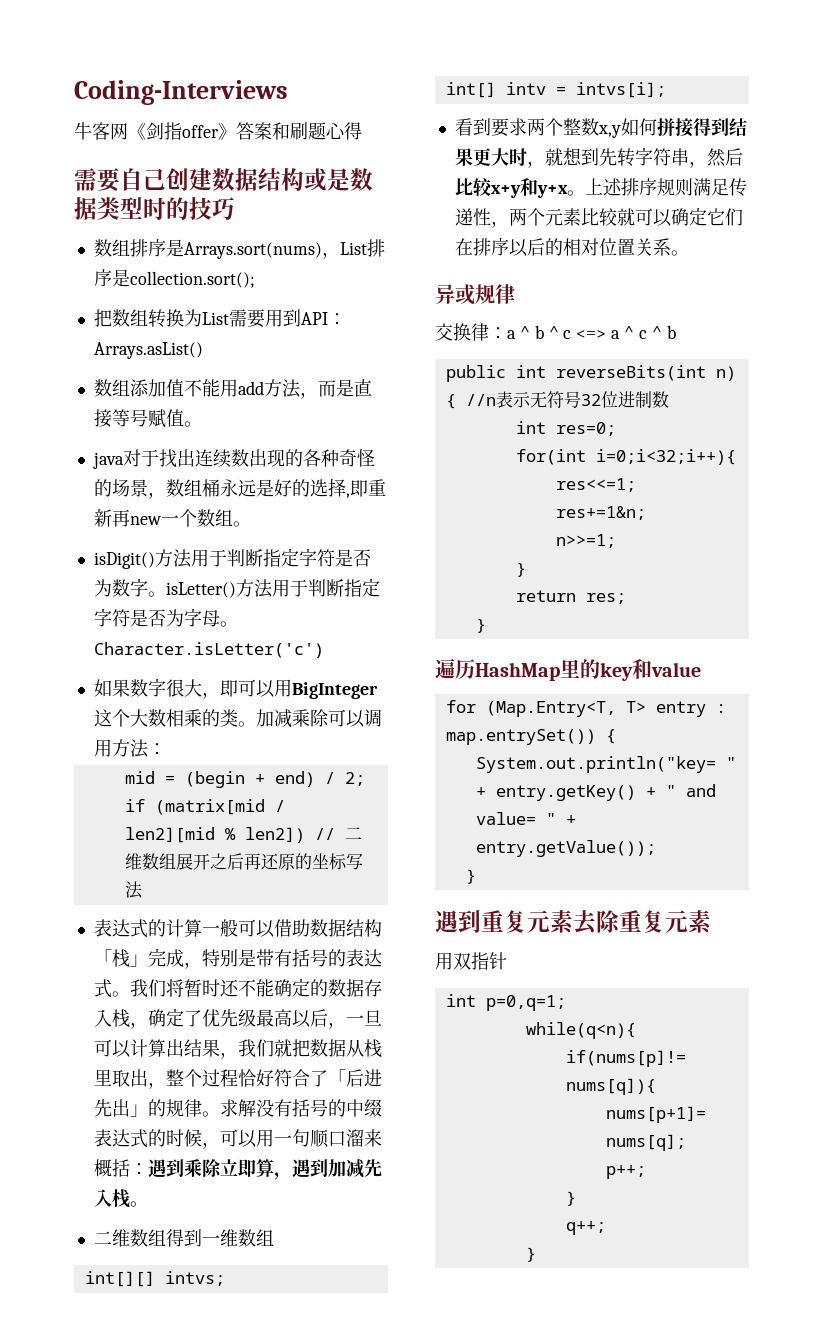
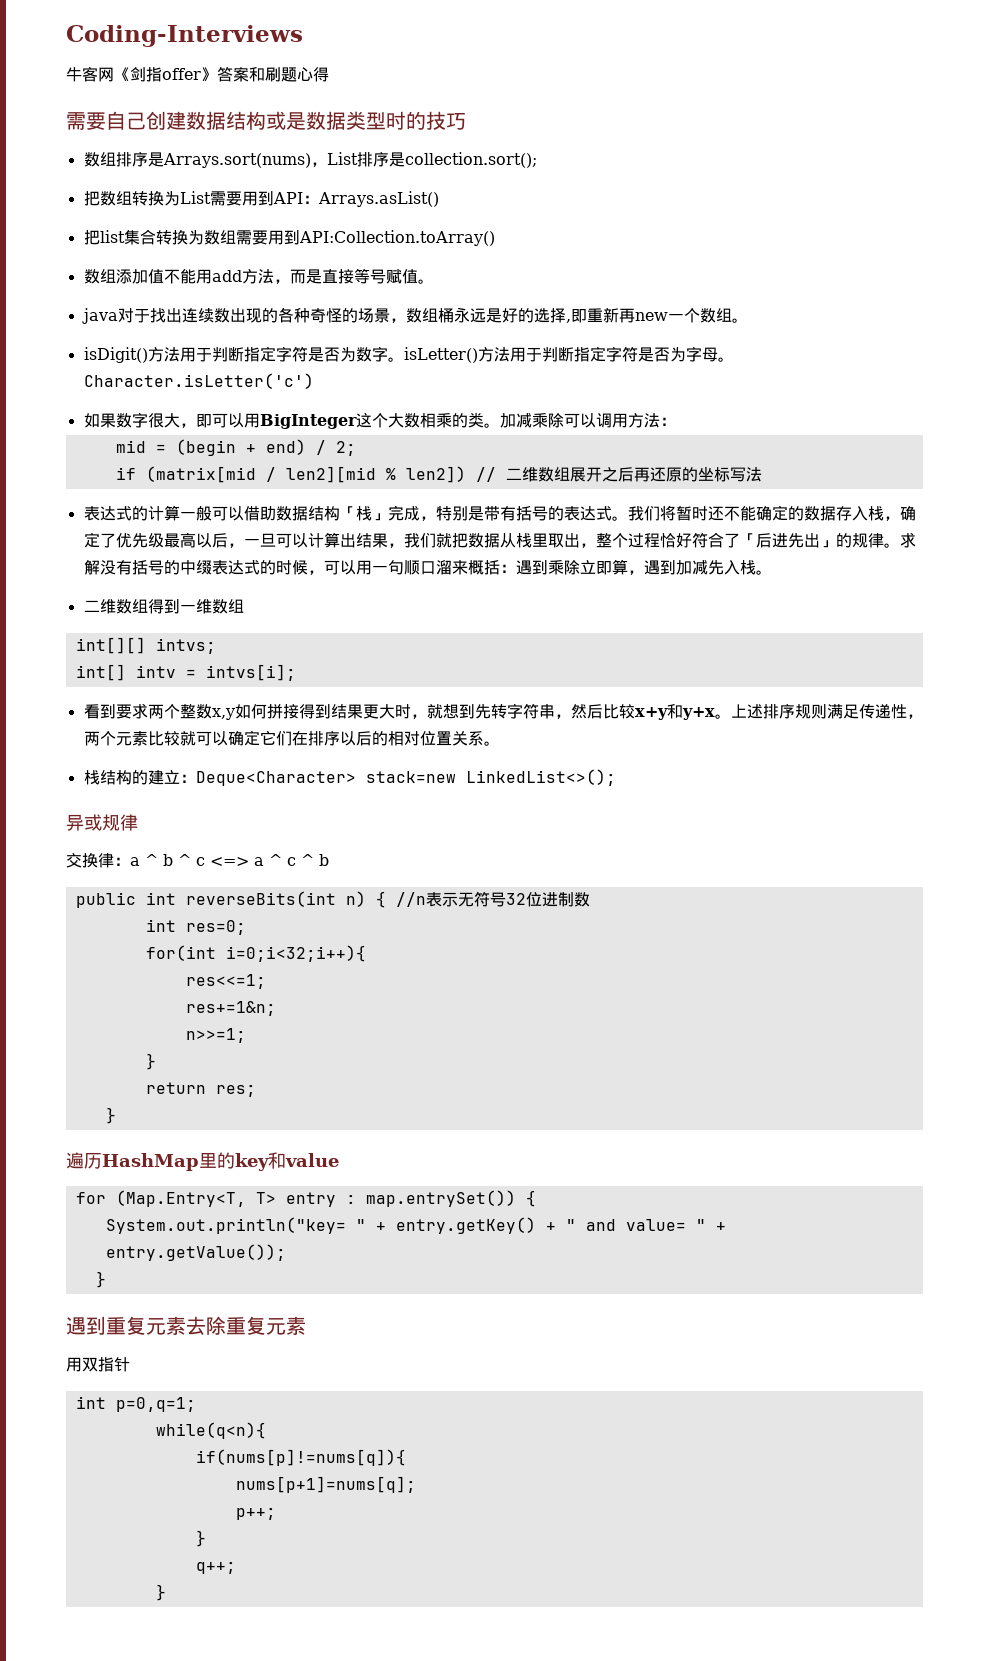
+ 把list集合转换为数组需要用到API:Collection.toArray()
+ 栈结构的建立：Deque<Character> stack=new LinkedList<>();

